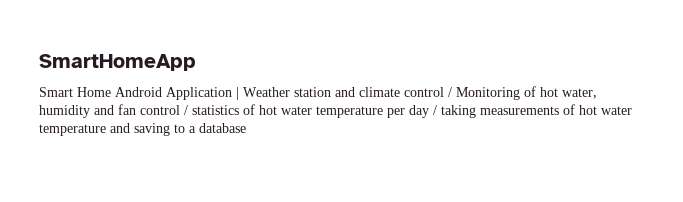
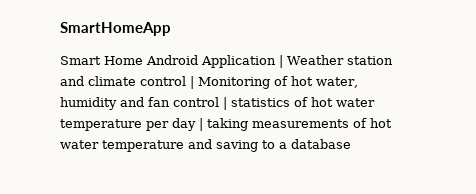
- Smart Home Android Application | Weather station and climate control / Monitoring of hot water, humidity and fan control / statistics of hot water temperature per day / taking measurements of hot water temperature and saving to a database
+ Smart Home Android Application | Weather station and climate control | Monitoring of hot water, humidity and fan control | statistics of hot water temperature per day | taking measurements of hot water temperature and saving to a database

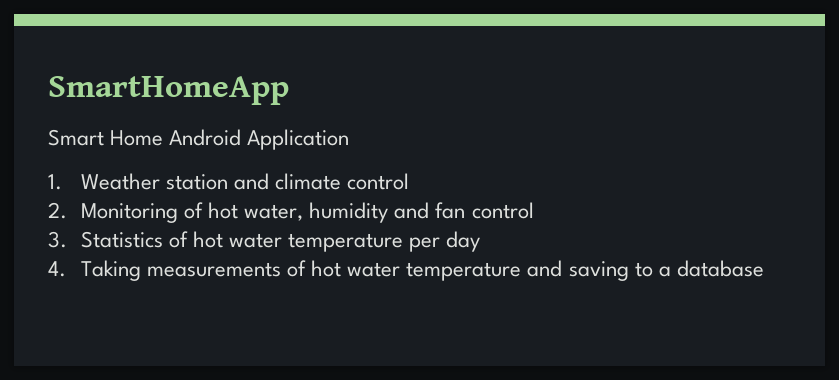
- Smart Home Android Application | Weather station and climate control | Monitoring of hot water, humidity and fan control | statistics of hot water temperature per day | taking measurements of hot water temperature and saving to a database
+ Smart Home Android Application
+ 1. Weather station and climate control
+ 2. Monitoring of hot water, humidity and fan control
+ 3. Statistics of hot water temperature per day
+ 4. Taking measurements of hot water temperature and saving to a database

